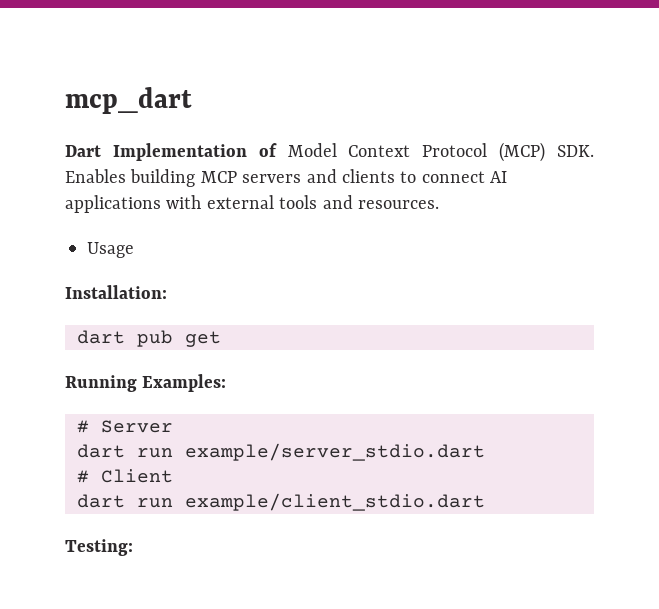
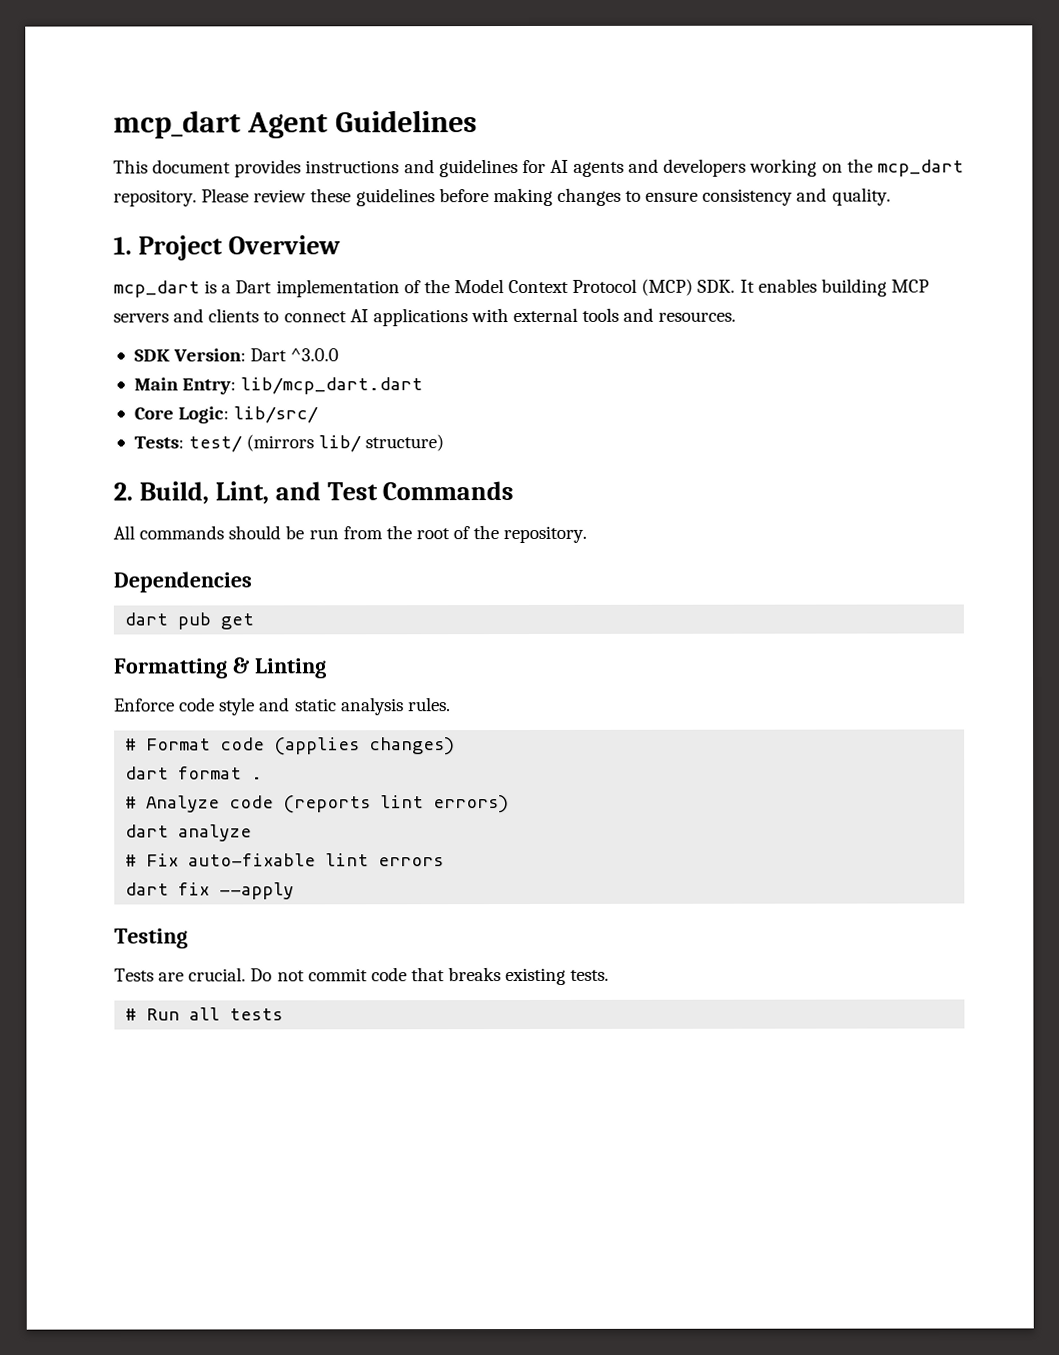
- mcp_dart
- Dart Implementation of Model Context Protocol (MCP) SDK. Enables building MCP servers and clients to connect AI applications with external tools and resources.
+ mcp_dart Agent Guidelines
+ This document provides instructions and guidelines for AI agents and developers working on the mcp_dart repository. Please review these guidelines before making changes to ensure consistency and quality.
+ 1. Project Overview
+ mcp_dart is a Dart implementation of the Model Context Protocol (MCP) SDK. It enables building MCP servers and clients to connect AI applications with external tools and resources.
- Usage
- Installation:
+ SDK Version: Dart ^3.0.0
+ Main Entry: lib/mcp_dart.dart
+ Core Logic: lib/src/
+ Tests: test/ (mirrors lib/ structure)
+ 2. Build, Lint, and Test Commands
+ All commands should be run from the root of the repository.
+ Dependencies
  dart pub get
- Running Examples:
- # Server
- dart run example/server_stdio.dart
- # Client
- dart run example/client_stdio.dart
- Testing:
+ Formatting & Linting
+ Enforce code style and static analysis rules.
+ # Format code (applies changes)
+ dart format .
+ # Analyze code (reports lint errors)
+ dart analyze
+ # Fix auto-fixable lint errors
+ dart fix --apply
+ Testing
+ Tests are crucial. Do not commit code that breaks existing tests.
+ # Run all tests

